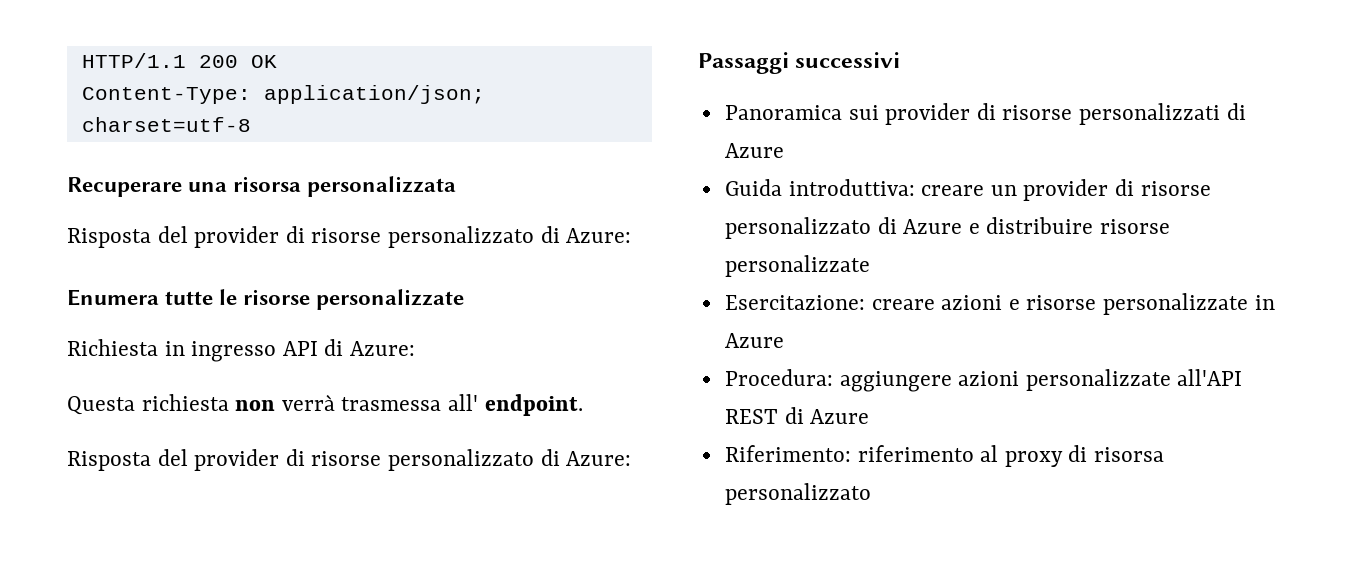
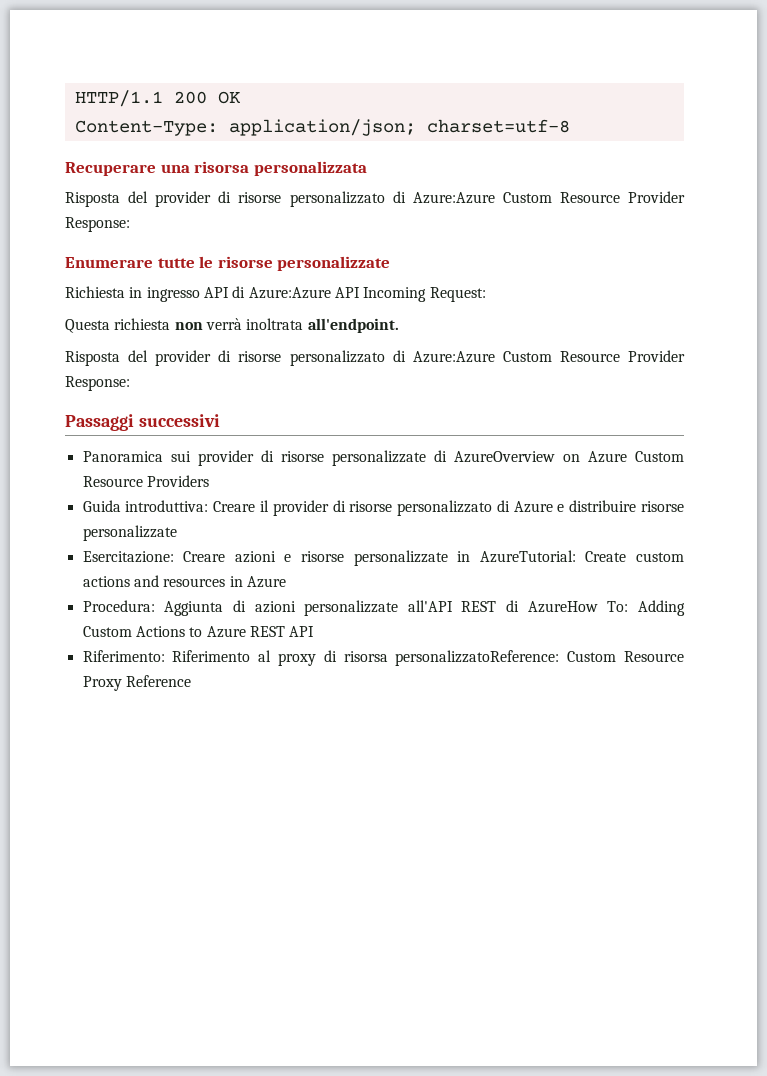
  Recuperare una risorsa personalizzata
- Risposta del provider di risorse personalizzato di Azure:
- Enumera tutte le risorse personalizzate
+ Risposta del provider di risorse personalizzato di Azure:Azure Custom Resource Provider Response:
+ Enumerare tutte le risorse personalizzate
- Richiesta in ingresso API di Azure:
+ Richiesta in ingresso API di Azure:Azure API Incoming Request:
- Questa richiesta non verrà trasmessa all' endpoint.
- Risposta del provider di risorse personalizzato di Azure:
+ Questa richiesta non verrà inoltrata all'endpoint.
+ Risposta del provider di risorse personalizzato di Azure:Azure Custom Resource Provider Response:
- Panoramica sui provider di risorse personalizzati di Azure
+ Panoramica sui provider di risorse personalizzate di AzureOverview on Azure Custom Resource Providers
- Guida introduttiva: creare un provider di risorse personalizzato di Azure e distribuire risorse personalizzate
+ Guida introduttiva: Creare il provider di risorse personalizzato di Azure e distribuire risorse personalizzate
- Esercitazione: creare azioni e risorse personalizzate in Azure
+ Esercitazione: Creare azioni e risorse personalizzate in AzureTutorial: Create custom actions and resources in Azure
- Procedura: aggiungere azioni personalizzate all'API REST di Azure
+ Procedura: Aggiunta di azioni personalizzate all'API REST di AzureHow To: Adding Custom Actions to Azure REST API
- Riferimento: riferimento al proxy di risorsa personalizzato
+ Riferimento: Riferimento al proxy di risorsa personalizzatoReference: Custom Resource Proxy Reference

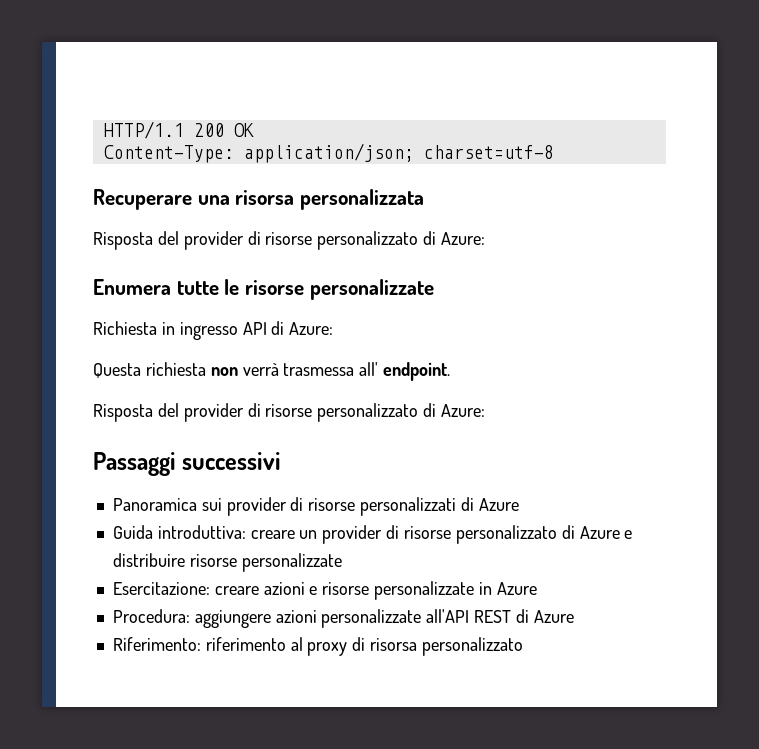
  Recuperare una risorsa personalizzata
- Risposta del provider di risorse personalizzato di Azure:Azure Custom Resource Provider Response:
- Enumerare tutte le risorse personalizzate
+ Risposta del provider di risorse personalizzato di Azure:
+ Enumera tutte le risorse personalizzate
- Richiesta in ingresso API di Azure:Azure API Incoming Request:
+ Richiesta in ingresso API di Azure:
- Questa richiesta non verrà inoltrata all'endpoint.
- Risposta del provider di risorse personalizzato di Azure:Azure Custom Resource Provider Response:
+ Questa richiesta non verrà trasmessa all' endpoint.
+ Risposta del provider di risorse personalizzato di Azure:
- Panoramica sui provider di risorse personalizzate di AzureOverview on Azure Custom Resource Providers
+ Panoramica sui provider di risorse personalizzati di Azure
- Guida introduttiva: Creare il provider di risorse personalizzato di Azure e distribuire risorse personalizzate
+ Guida introduttiva: creare un provider di risorse personalizzato di Azure e distribuire risorse personalizzate
- Esercitazione: Creare azioni e risorse personalizzate in AzureTutorial: Create custom actions and resources in Azure
+ Esercitazione: creare azioni e risorse personalizzate in Azure
- Procedura: Aggiunta di azioni personalizzate all'API REST di AzureHow To: Adding Custom Actions to Azure REST API
+ Procedura: aggiungere azioni personalizzate all'API REST di Azure
- Riferimento: Riferimento al proxy di risorsa personalizzatoReference: Custom Resource Proxy Reference
+ Riferimento: riferimento al proxy di risorsa personalizzato

